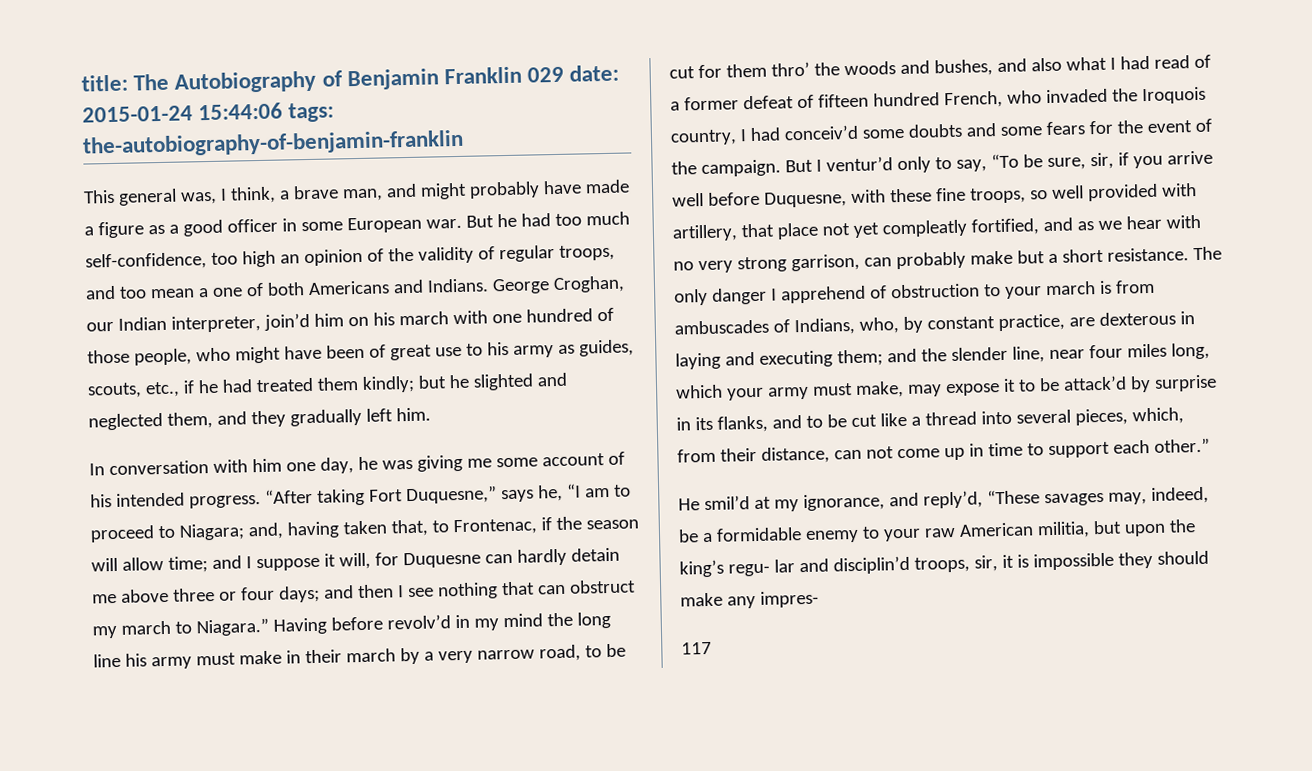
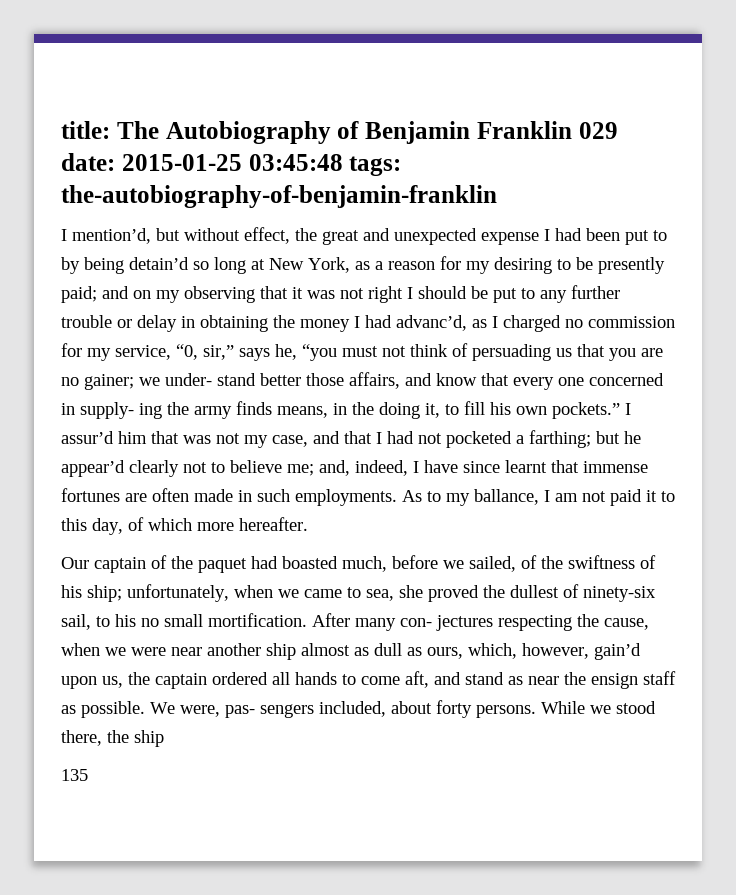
- title: The Autobiography of Benjamin Franklin 029 date: 2015-01-24 15:44:06 tags: the-autobiography-of-benjamin-franklin
+ title: The Autobiography of Benjamin Franklin 029 date: 2015-01-25 03:45:48 tags: the-autobiography-of-benjamin-franklin
- This general was, I think, a brave man, and might probably have made a figure as a good officer in some European war. But he had too much self-confidence, too high an opinion of the validity of regular troops, and too mean a one of both Americans and Indians. George Croghan, our Indian interpreter, join’d him on his march with one hundred of those people, who might have been of great use to his army as guides, scouts, etc., if he had treated them kindly; but he slighted and neglected them, and they gradually left him.
- In conversation with him one day, he was giving me some account of his intended progress. “After taking Fort Duquesne,” says he, “I am to proceed to Niagara; and, having taken that, to Frontenac, if the season will allow time; and I suppose it will, for Duquesne can hardly detain me above three or four days; and then I see nothing that can obstruct my march to Niagara.” Having before revolv’d in my mind the long line his army must make in their march by a very narrow road, to be cut for them thro’ the woods and bushes, and also what I had read of a former defeat of fifteen hundred French, who invaded the Iroquois country, I had conceiv’d some doubts and some fears for the event of the campaign. But I ventur’d only to say, “To be sure, sir, if you arrive well before Duquesne, with these fine troops, so well provided with artillery, that place not yet compleatly fortified, and as we hear with no very strong garrison, can probably make but a short resistance. The only danger I apprehend of obstruction to your march is from ambuscades of Indians, who, by constant practice, are dexterous in laying and executing them; and the slender line, near four miles long, which your army must make, may expose it to be attack’d by surprise in its flanks, and to be cut like a thread into several pieces, which, from their distance, can not come up in time to support each other.”
- He smil’d at my ignorance, and reply’d, “These savages may, indeed, be a formidable enemy to your raw American militia, but upon the king’s regu- lar and disciplin’d troops, sir, it is impossible they should make any impres-
- 117
+ I mention’d, but without effect, the great and unexpected expense I had been put to by being detain’d so long at New York, as a reason for my desiring to be presently paid; and on my observing that it was not right I should be put to any further trouble or delay in obtaining the money I had advanc’d, as I charged no commission for my service, “0, sir,” says he, “you must not think of persuading us that you are no gainer; we under- stand better those affairs, and know that every one concerned in supply- ing the army finds means, in the doing it, to fill his own pockets.” I assur’d him that was not my case, and that I had not pocketed a farthing; but he appear’d clearly not to believe me; and, indeed, I have since learnt that immense fortunes are often made in such employments. As to my ballance, I am not paid it to this day, of which more hereafter.
+ Our captain of the paquet had boasted much, before we sailed, of the swiftness of his ship; unfortunately, when we came to sea, she proved the dullest of ninety-six sail, to his no small mortification. After many con- jectures respecting the cause, when we were near another ship almost as dull as ours, which, however, gain’d upon us, the captain ordered all hands to come aft, and stand as near the ensign staff as possible. We were, pas- sengers included, about forty persons. While we stood there, the ship
+ 135

